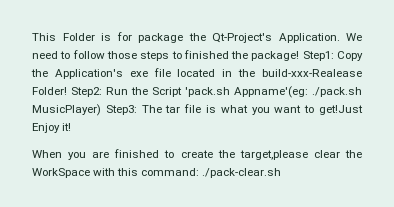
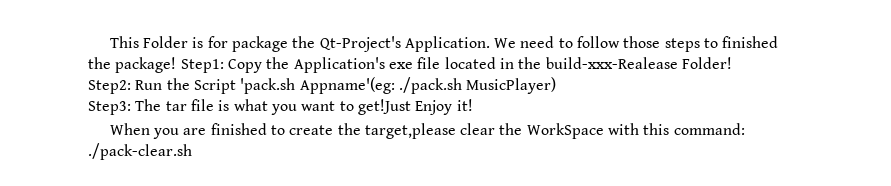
- Step1: Copy the Application's exe file located in the build-xxx-Realease Folder! Step2: Run the Script 'pack.sh Appname'(eg: ./pack.sh MusicPlayer) Step3: The tar file is what you want to get!Just Enjoy it!
+ Step1: Copy the Application's exe file located in the build-xxx-Realease Folder!
+ Step2: Run the Script 'pack.sh Appname'(eg: ./pack.sh MusicPlayer)
+ Step3: The tar file is what you want to get!Just Enjoy it!

